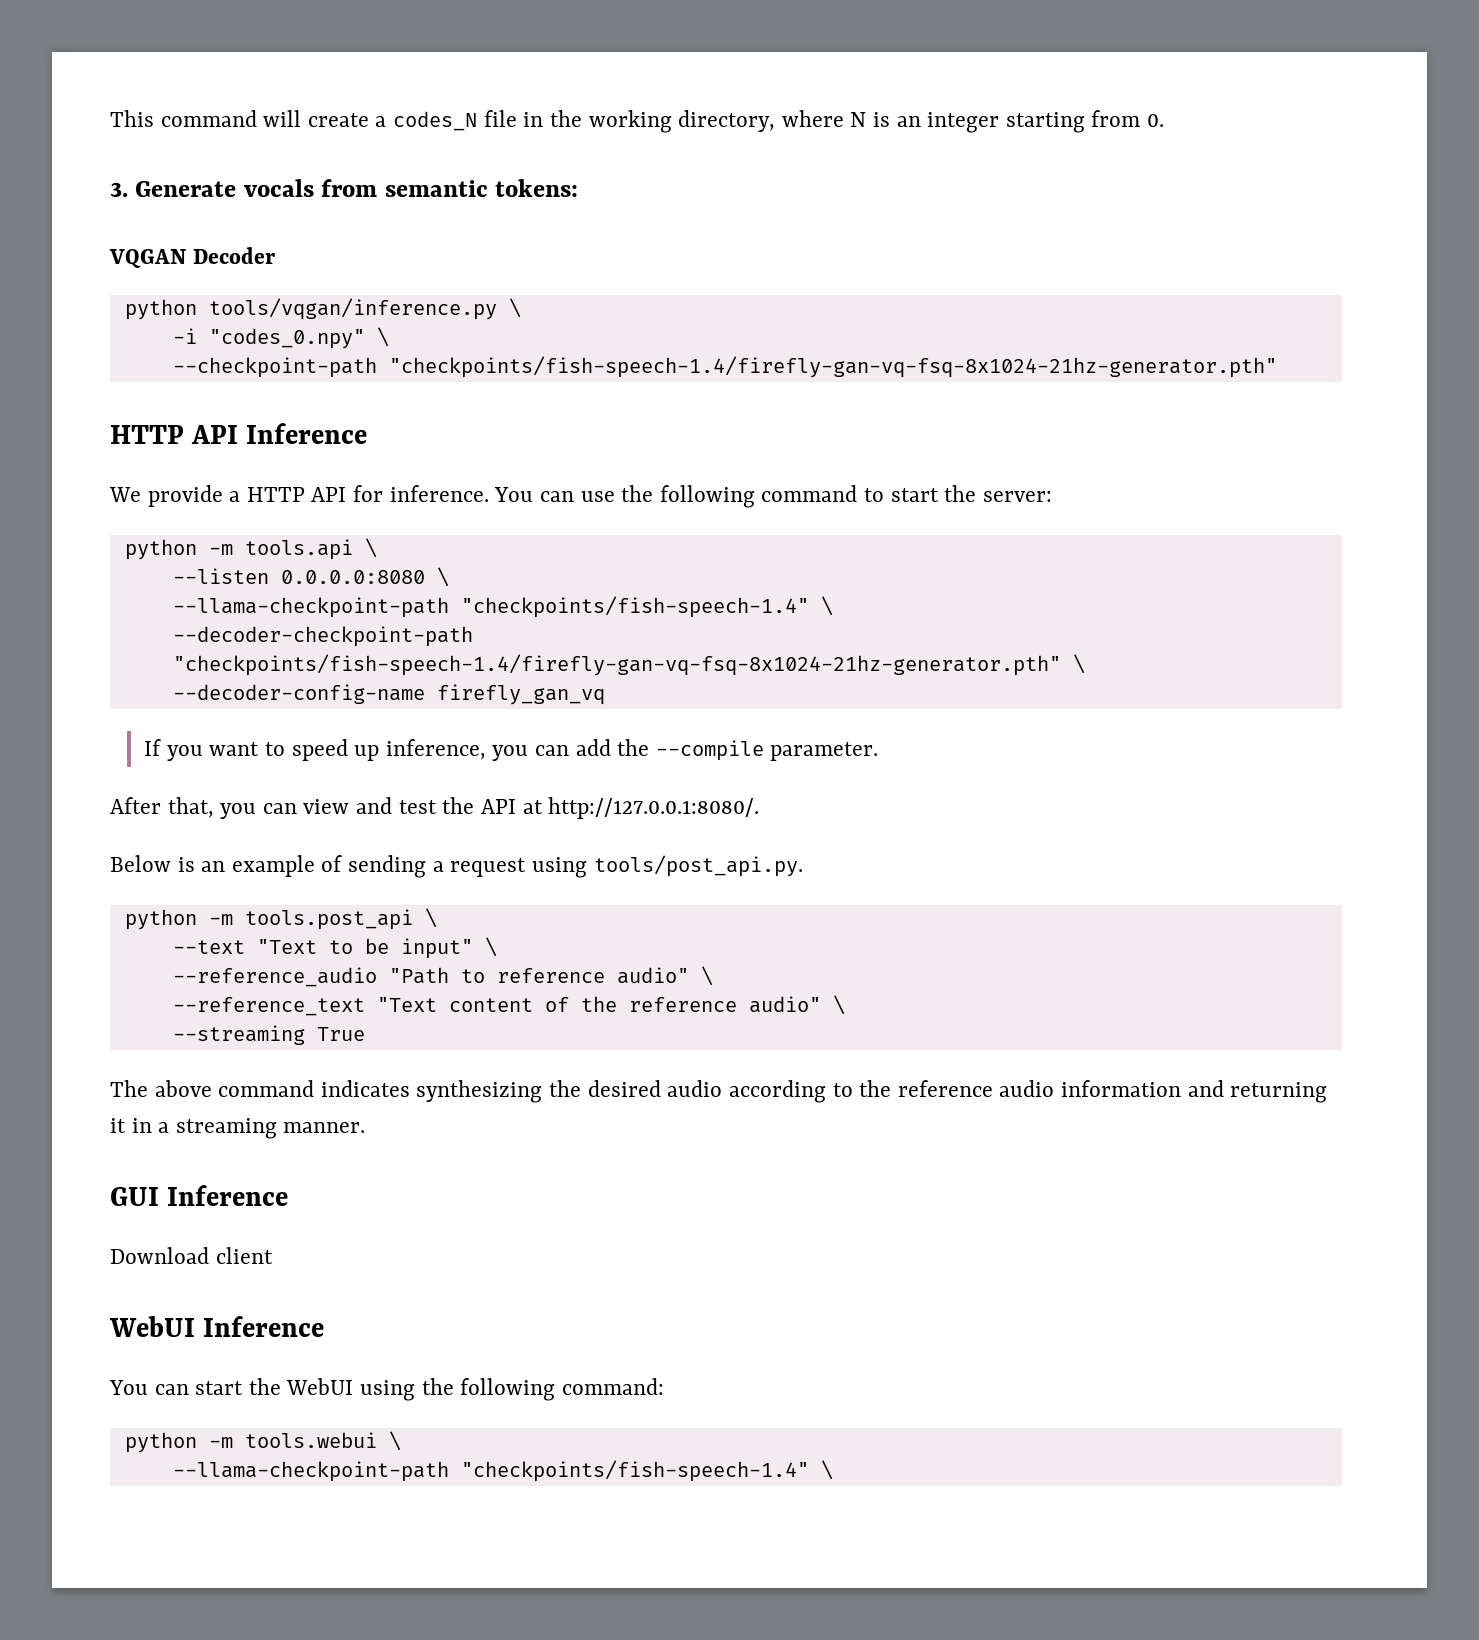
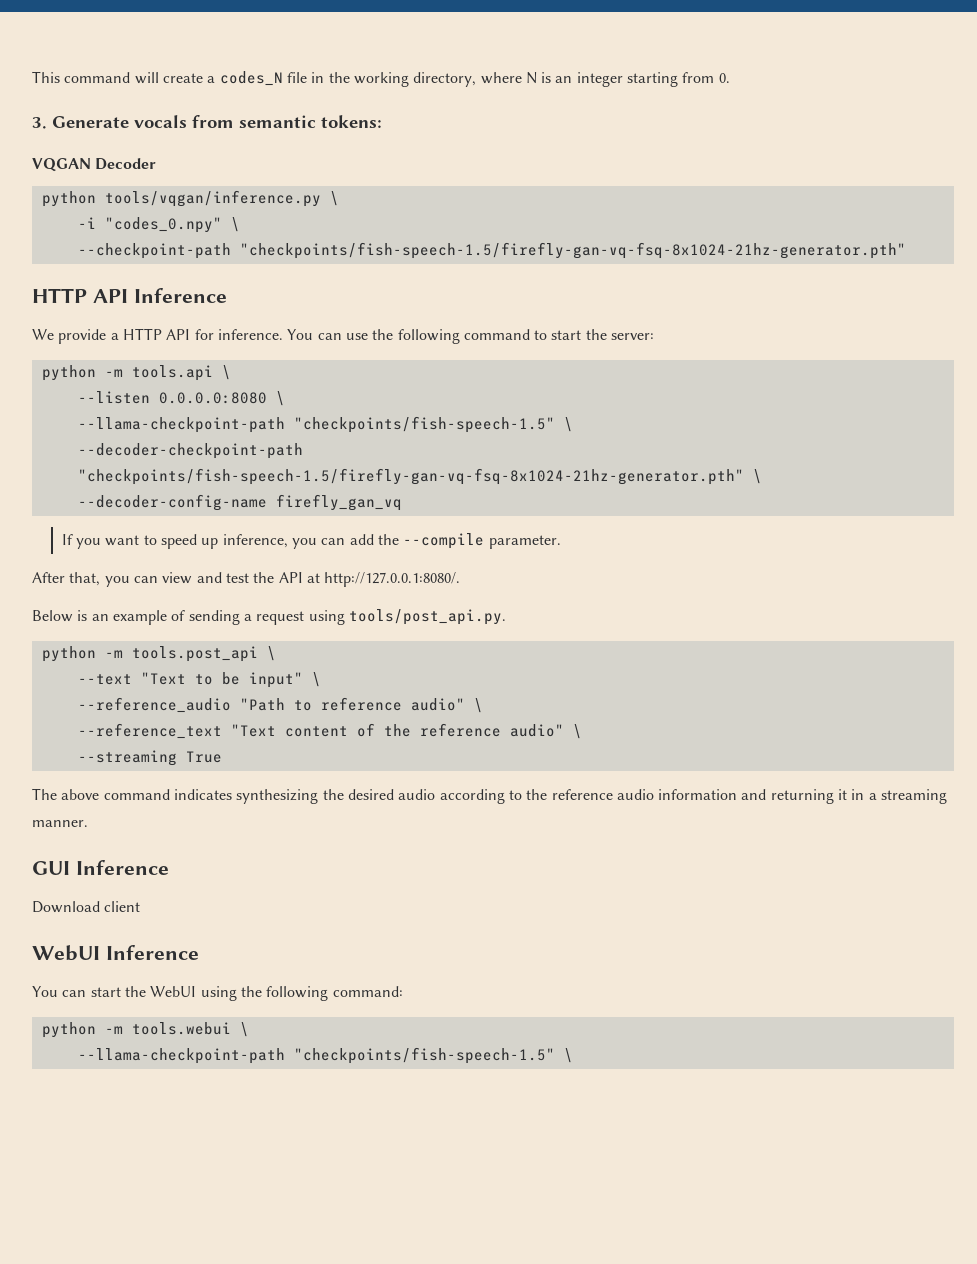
- --checkpoint-path "checkpoints/fish-speech-1.4/firefly-gan-vq-fsq-8x1024-21hz-generator.pth"
+ --checkpoint-path "checkpoints/fish-speech-1.5/firefly-gan-vq-fsq-8x1024-21hz-generator.pth"
  --listen 0.0.0.0:8080 \
- --llama-checkpoint-path "checkpoints/fish-speech-1.4" \
+ --llama-checkpoint-path "checkpoints/fish-speech-1.5" \
- --decoder-checkpoint-path "checkpoints/fish-speech-1.4/firefly-gan-vq-fsq-8x1024-21hz-generator.pth" \
+ --decoder-checkpoint-path "checkpoints/fish-speech-1.5/firefly-gan-vq-fsq-8x1024-21hz-generator.pth" \
  python -m tools.webui \
- --llama-checkpoint-path "checkpoints/fish-speech-1.4" \
+ --llama-checkpoint-path "checkpoints/fish-speech-1.5" \

